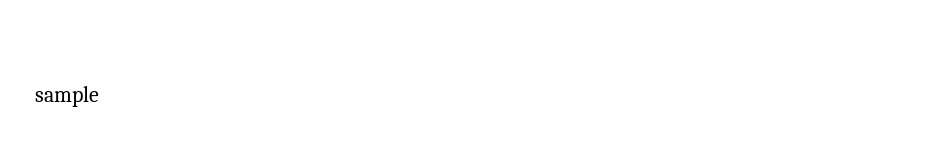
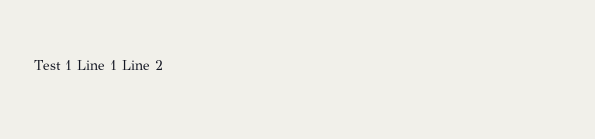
- sample
+ Test 1 Line 1 Line 2

